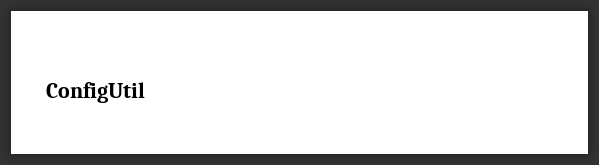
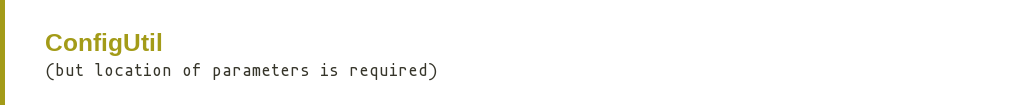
+ (but location of parameters is required)

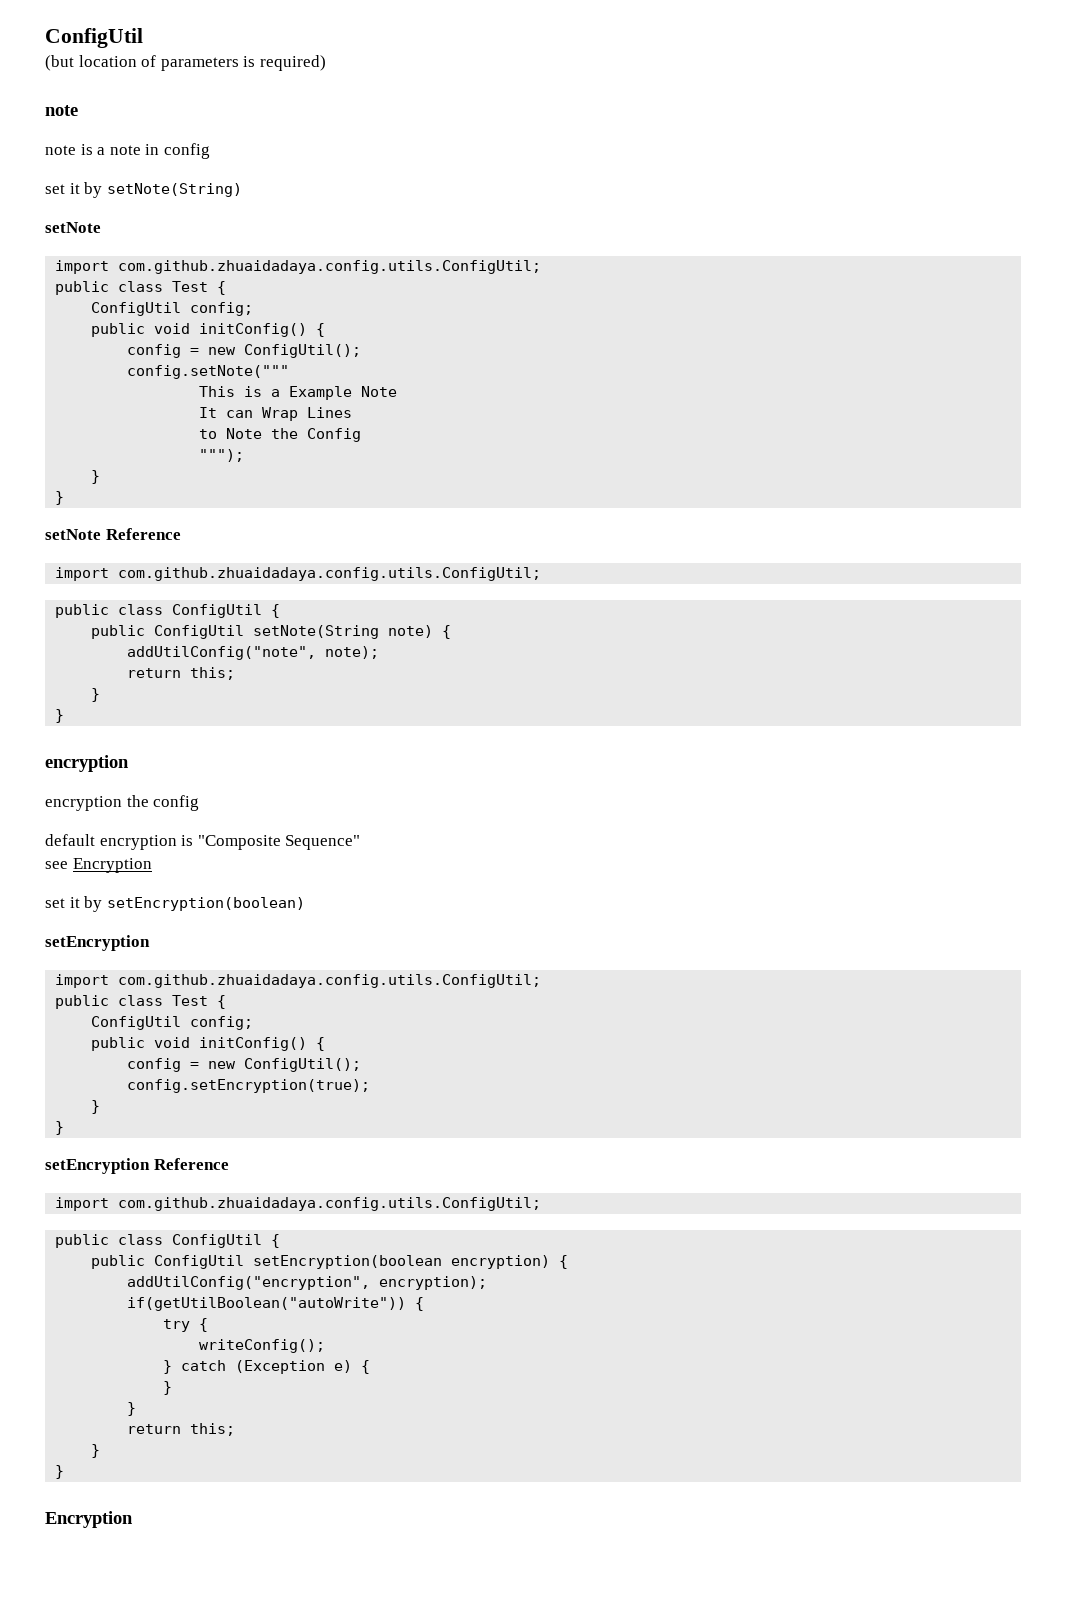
  (but location of parameters is required)
+ note
+ note is a note in config
+ set it by setNote(String)
+ setNote
+ import com.github.zhuaidadaya.config.utils.ConfigUtil;
+ public class Test {
+ ConfigUtil config;
+ public void initConfig() {
+ config = new ConfigUtil();
+ config.setNote("""
+ This is a Example Note
+ It can Wrap Lines
+ to Note the Config
+ """);
+ }
+ }
+ setNote Reference
+ import com.github.zhuaidadaya.config.utils.ConfigUtil;
+ public class ConfigUtil {
+ public ConfigUtil setNote(String note) {
+ addUtilConfig("note", note);
+ return this;
+ }
+ }
+ encryption
+ encryption the config
+ default encryption is "Composite Sequence"
+ see Encryption
+ set it by setEncryption(boolean)
+ setEncryption
+ import com.github.zhuaidadaya.config.utils.ConfigUtil;
+ public class Test {
+ ConfigUtil config;
+ public void initConfig() {
+ config = new ConfigUtil();
+ config.setEncryption(true);
+ }
+ }
+ setEncryption Reference
+ import com.github.zhuaidadaya.config.utils.ConfigUtil;
+ public class ConfigUtil {
+ public ConfigUtil setEncryption(boolean encryption) {
+ addUtilConfig("encryption", encryption);
+ if(getUtilBoolean("autoWrite")) {
+ try {
+ writeConfig();
+ } catch (Exception e) {
+ }
+ }
+ return this;
+ }
+ }
+ Encryption

